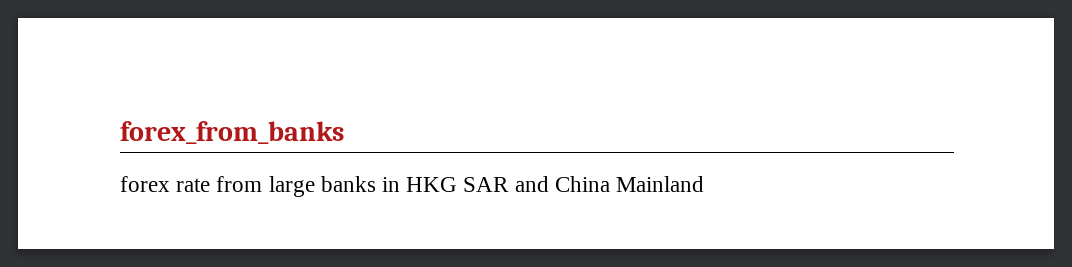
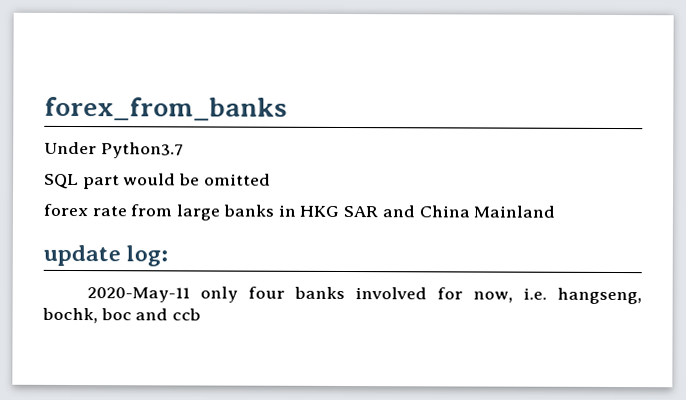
+ Under Python3.7
+ SQL part would be omitted
+ update log:
+ 2020-May-11 only four banks involved for now, i.e. hangseng, bochk, boc and ccb

